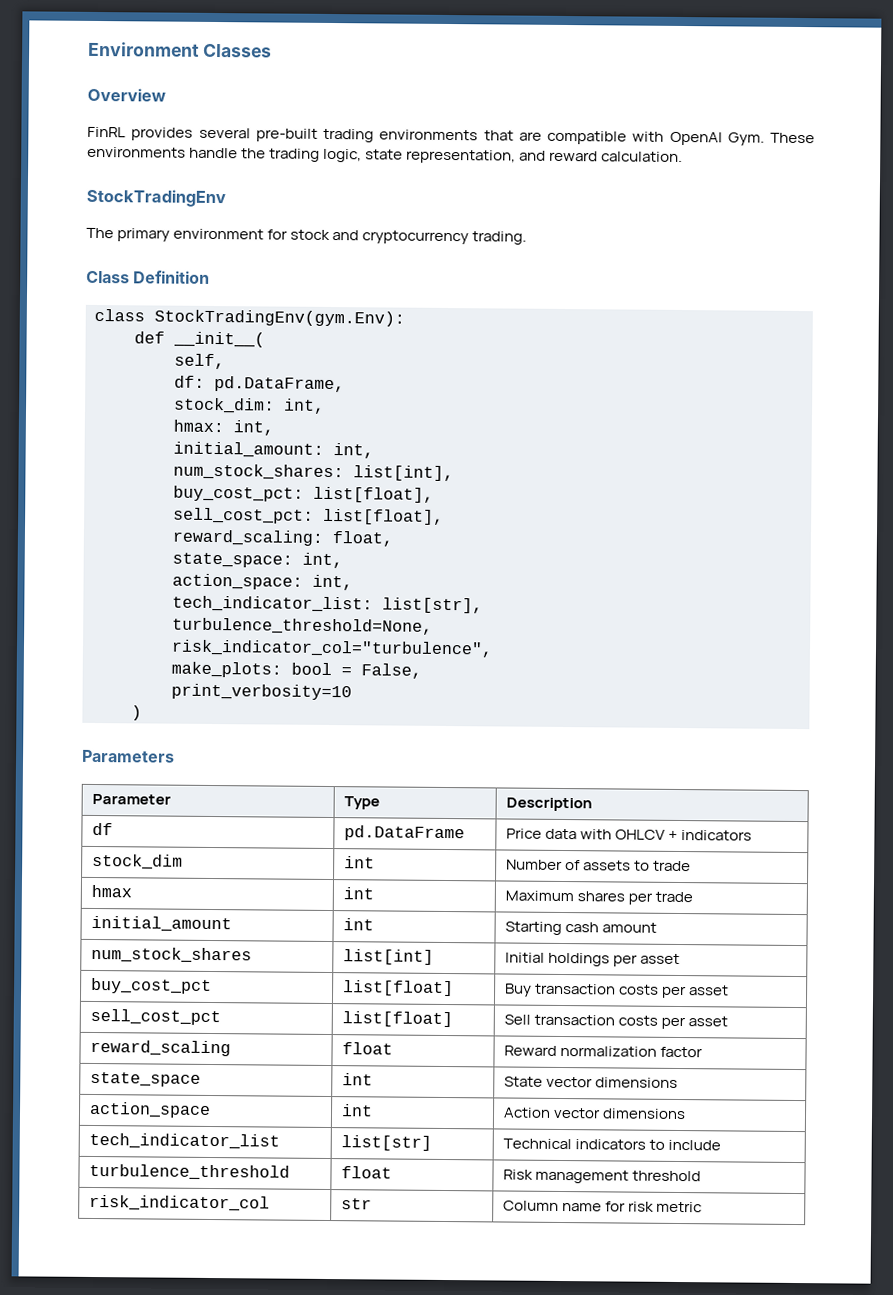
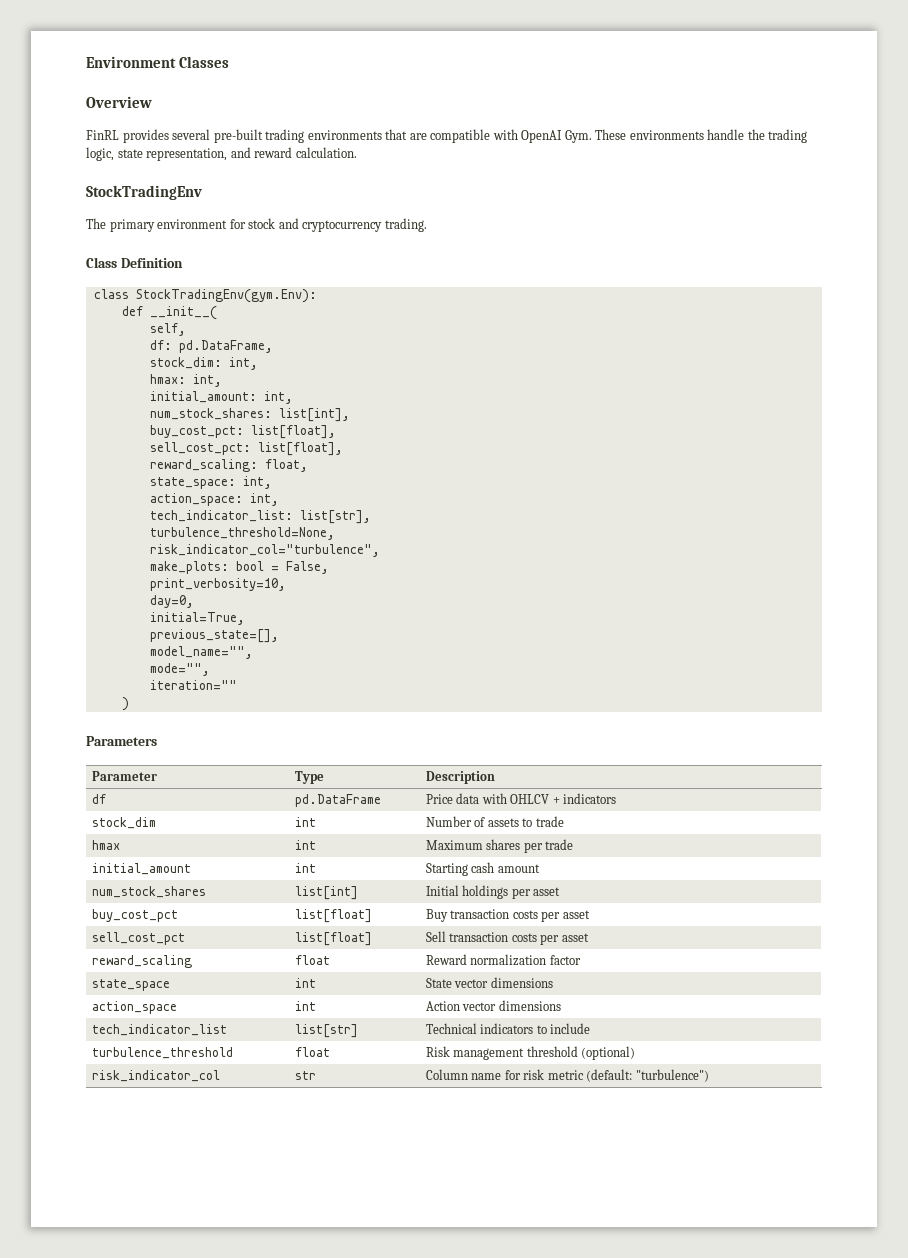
- print_verbosity=10
+ print_verbosity=10,
+ day=0,
+ initial=True,
+ previous_state=[],
+ model_name="",
+ mode="",
+ iteration=""
- turbulence_threshold | float | Risk management threshold
+ turbulence_threshold | float | Risk management threshold (optional)
- risk_indicator_col | str | Column name for risk metric
+ risk_indicator_col | str | Column name for risk metric (default: "turbulence")

